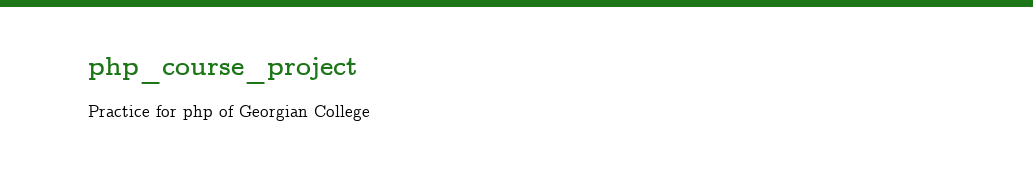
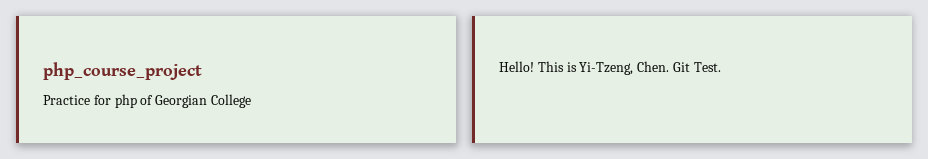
+ Hello! This is Yi-Tzeng, Chen. Git Test.

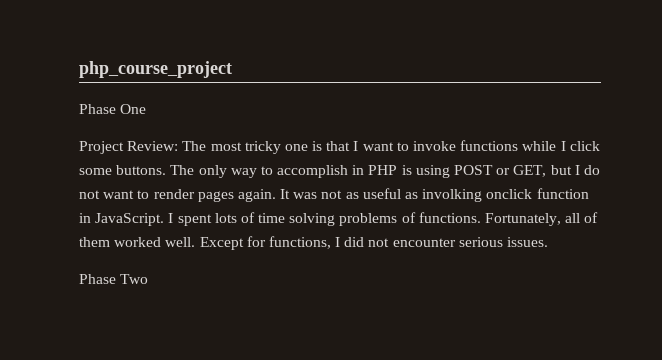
- Practice for php of Georgian College
- Hello! This is Yi-Tzeng, Chen. Git Test.
+ Phase One
+ Project Review: The most tricky one is that I want to invoke functions while I click some buttons. The only way to accomplish in PHP is using POST or GET, but I do not want to render pages again. It was not as useful as involking onclick function in JavaScript. I spent lots of time solving problems of functions. Fortunately, all of them worked well. Except for functions, I did not encounter serious issues.
+ Phase Two

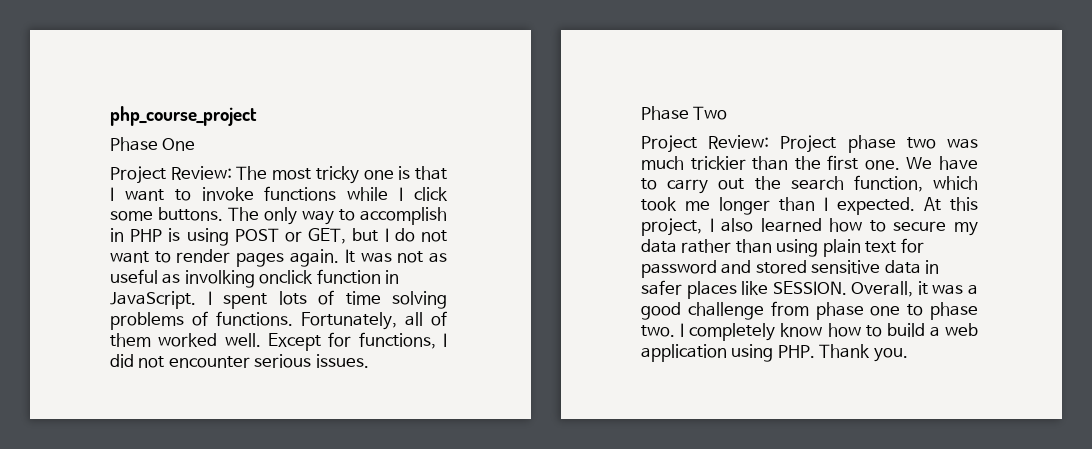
+ Project Review: Project phase two was much trickier than the first one. We have to carry out the search function, which took me longer than I expected. At this project, I also learned how to secure my data rather than using plain text for password and stored sensitive data in safer places like SESSION. Overall, it was a good challenge from phase one to phase two. I completely know how to build a web application using PHP. Thank you.

